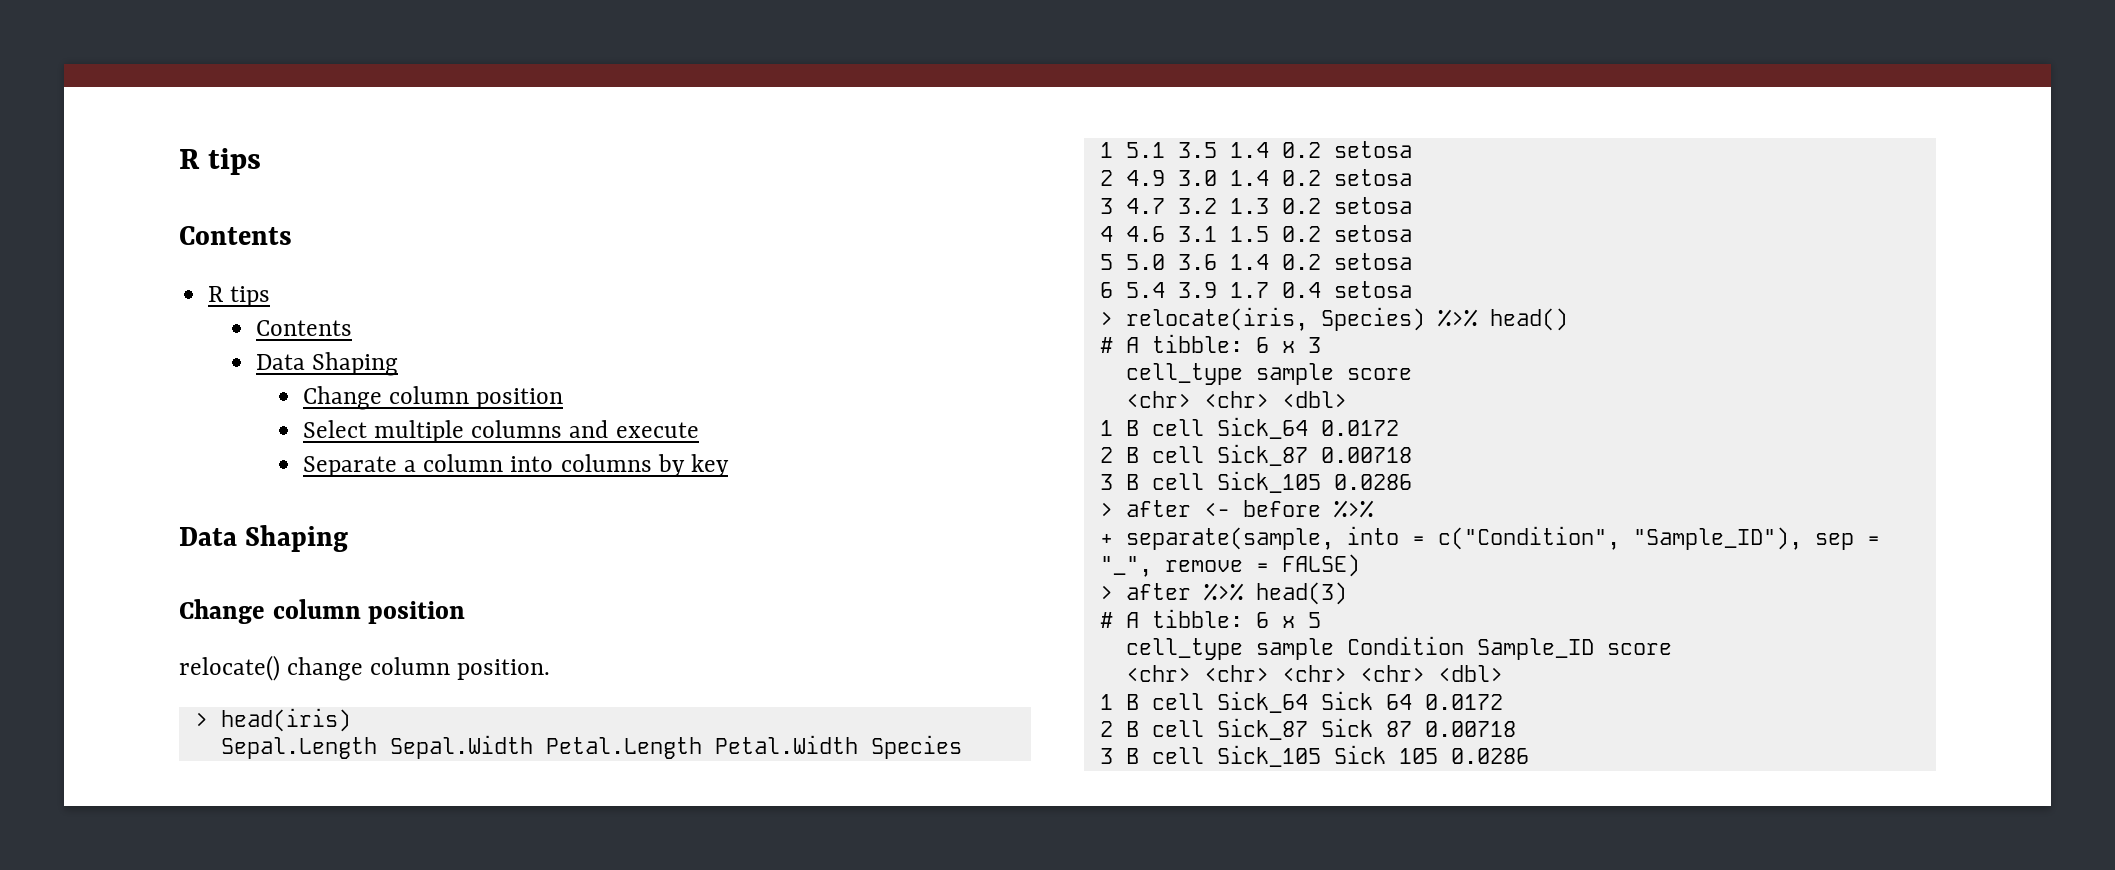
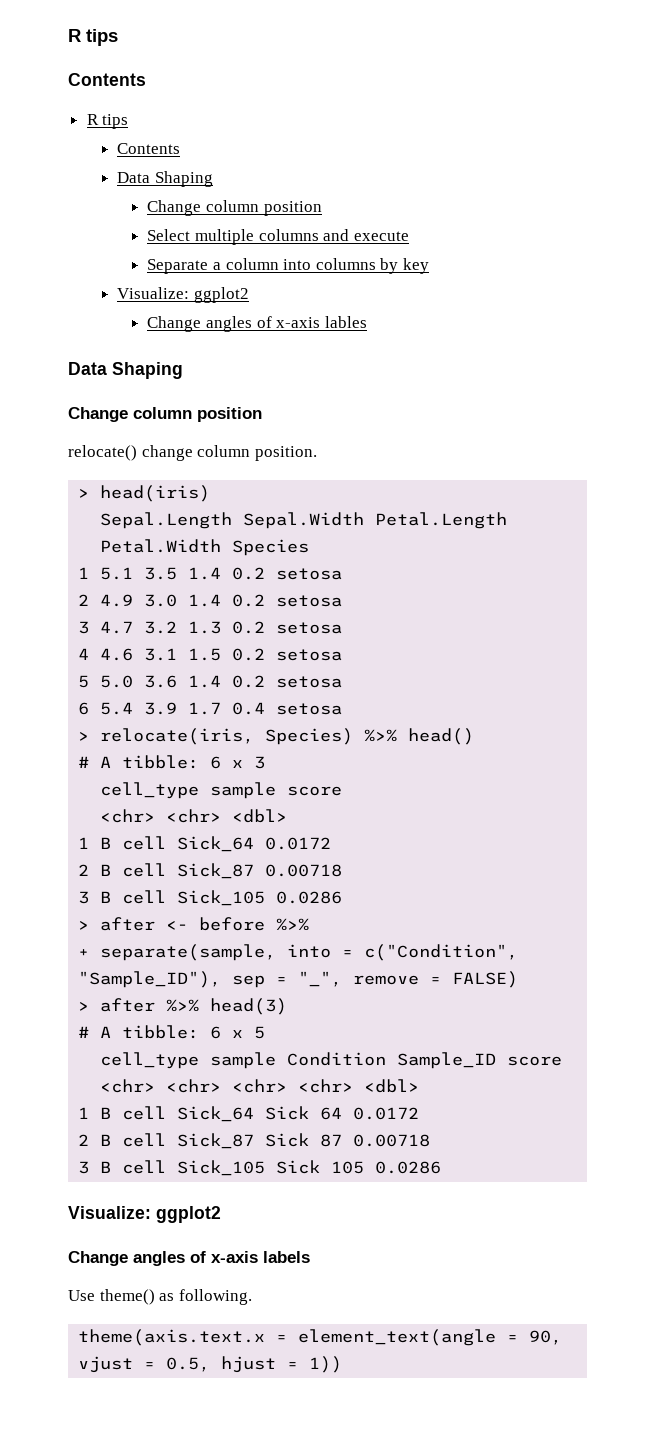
  Separate a column into columns by key
+ Visualize: ggplot2
+ Change angles of x-axis lables
  3 B cell Sick_105 Sick 105 0.0286
+ Visualize: ggplot2
+ Change angles of x-axis labels
+ Use theme() as following.
+ theme(axis.text.x = element_text(angle = 90, vjust = 0.5, hjust = 1))

